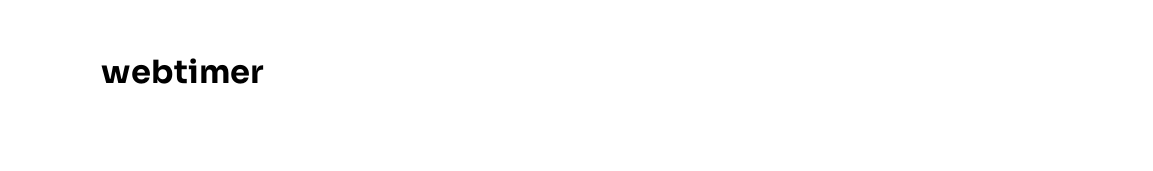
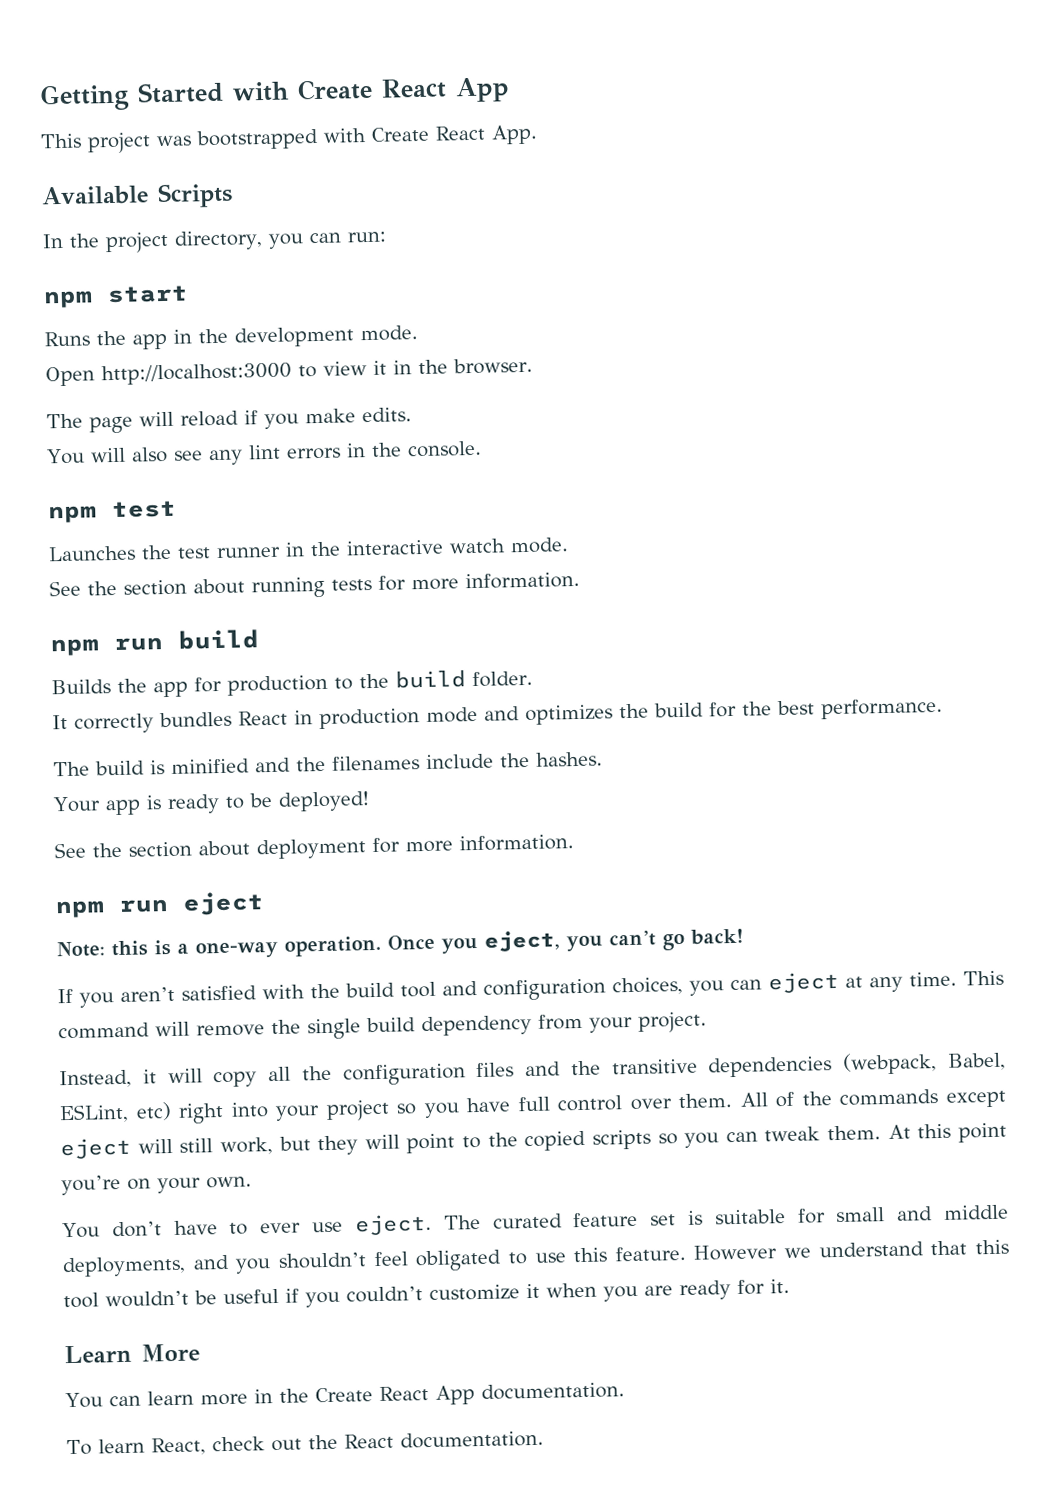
- webtimer
+ Getting Started with Create React App
+ This project was bootstrapped with Create React App.
+ Available Scripts
+ In the project directory, you can run:
+ npm start
+ Runs the app in the development mode.
+ Open http://localhost:3000 to view it in the browser.
+ The page will reload if you make edits.
+ You will also see any lint errors in the console.
+ npm test
+ Launches the test runner in the interactive watch mode.
+ See the section about running tests for more information.
+ npm run build
+ Builds the app for production to the build folder.
+ It correctly bundles React in production mode and optimizes the build for the best performance.
+ The build is minified and the filenames include the hashes.
+ Your app is ready to be deployed!
+ See the section about deployment for more information.
+ npm run eject
+ Note: this is a one-way operation. Once you eject, you can’t go back!
+ If you aren’t satisfied with the build tool and configuration choices, you can eject at any time. This command will remove the single build dependency from your project.
+ Instead, it will copy all the configuration files and the transitive dependencies (webpack, Babel, ESLint, etc) right into your project so you have full control over them. All of the commands except eject will still work, but they will point to the copied scripts so you can tweak them. At this point you’re on your own.
+ You don’t have to ever use eject. The curated feature set is suitable for small and middle deployments, and you shouldn’t feel obligated to use this feature. However we understand that this tool wouldn’t be useful if you couldn’t customize it when you are ready for it.
+ Learn More
+ You can learn more in the Create React App documentation.
+ To learn React, check out the React documentation.

